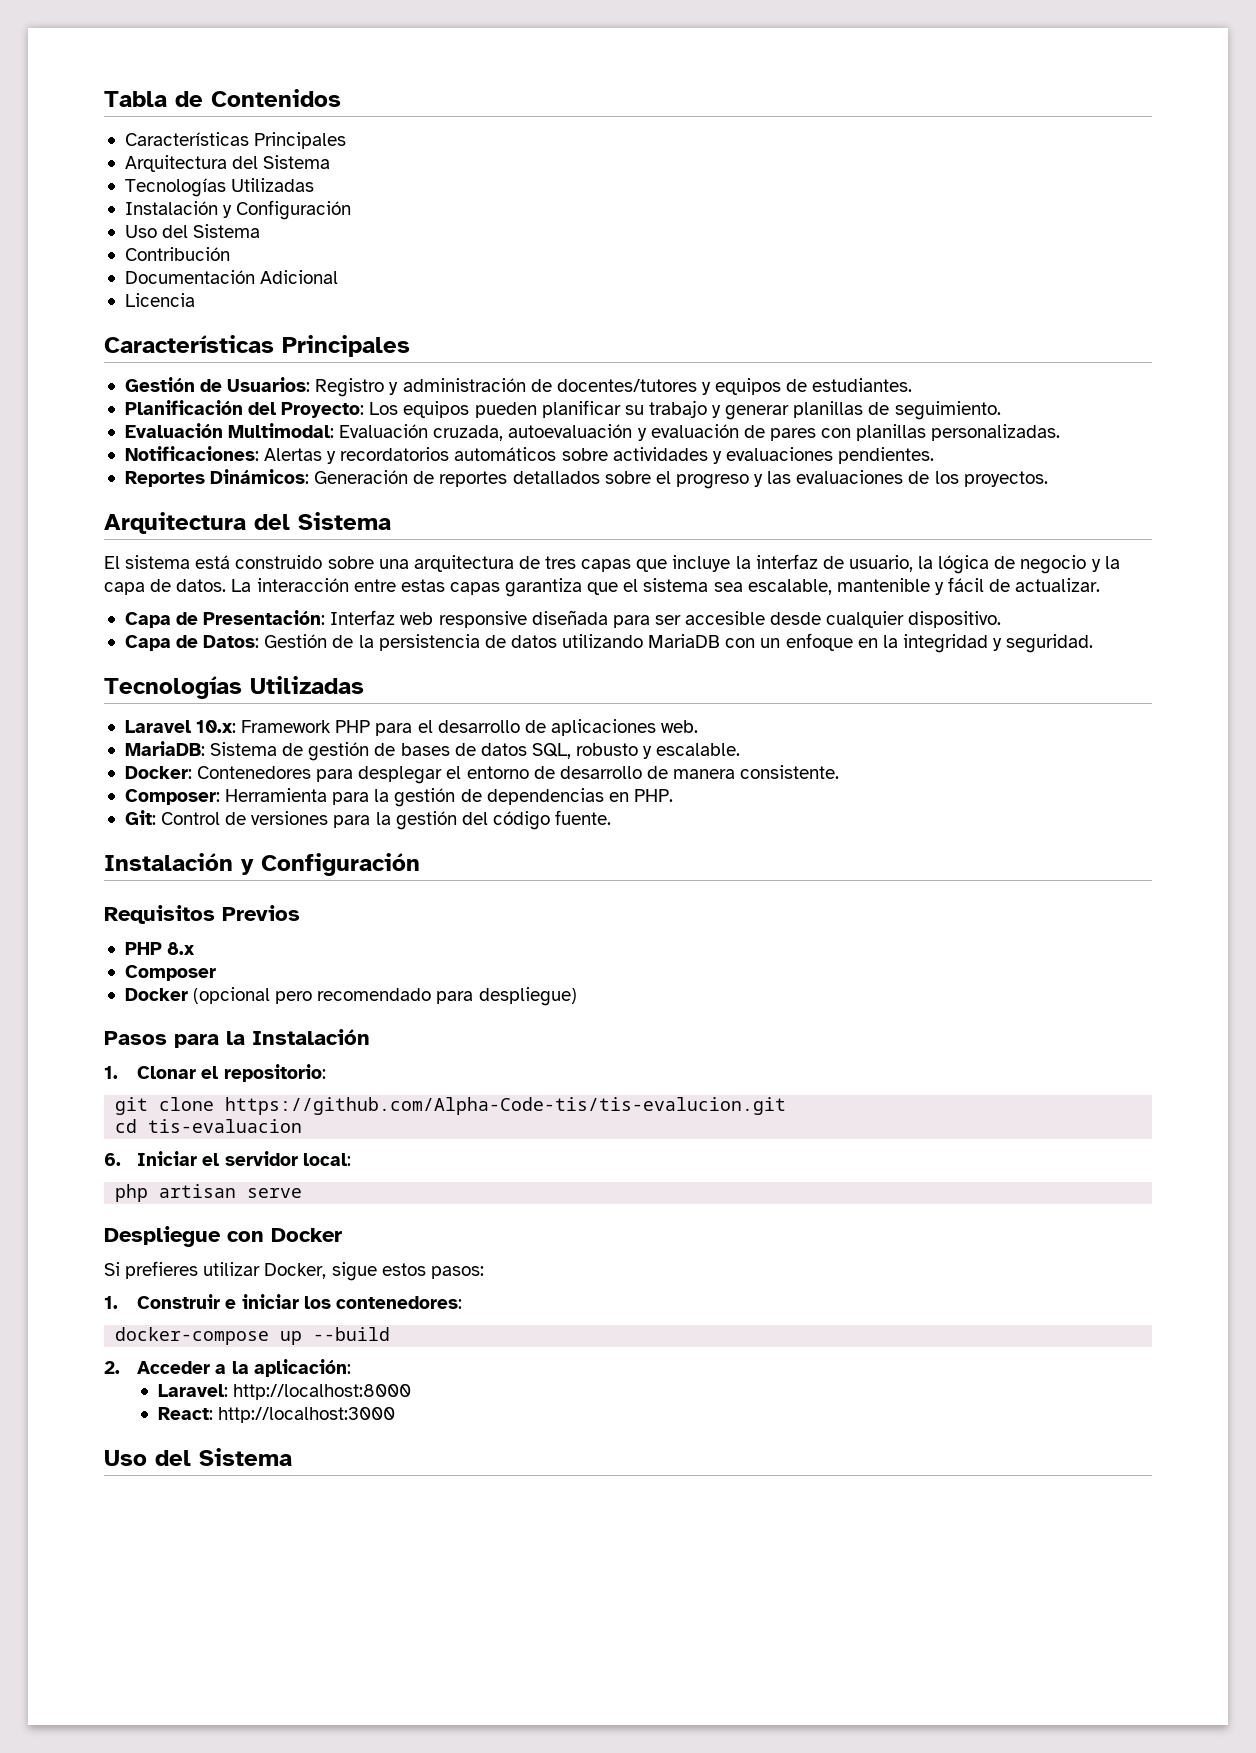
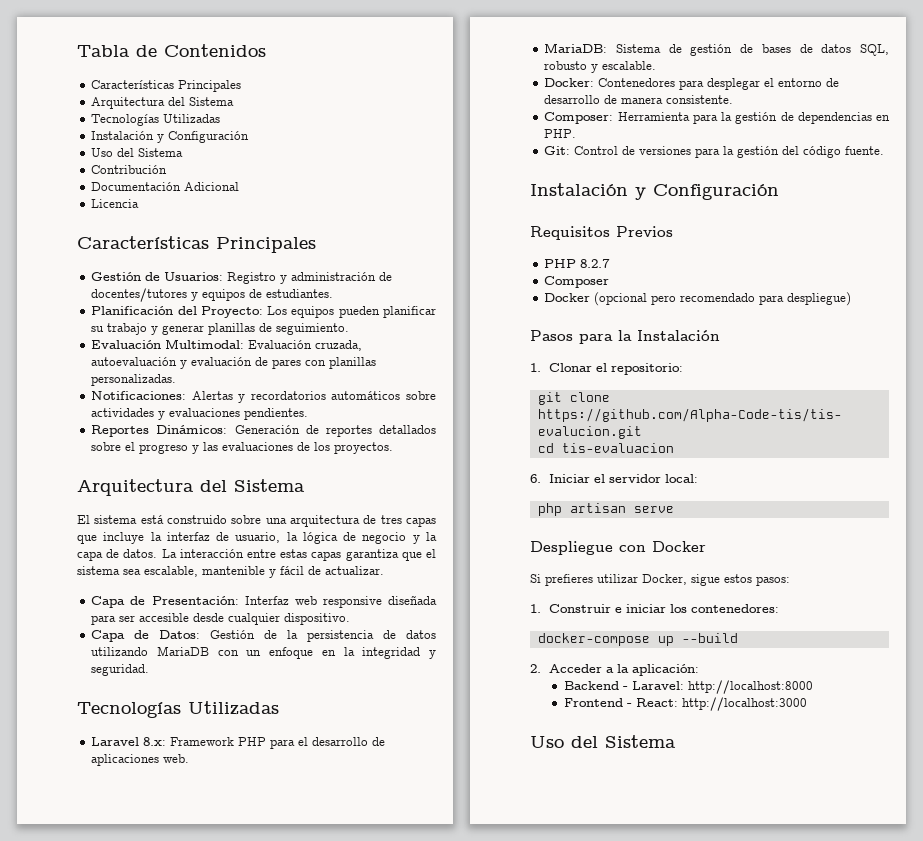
- Laravel 10.x: Framework PHP para el desarrollo de aplicaciones web.
+ Laravel 8.x: Framework PHP para el desarrollo de aplicaciones web.
- PHP 8.x
+ PHP 8.2.7
- Laravel: http://localhost:8000
+ Backend - Laravel: http://localhost:8000
- React: http://localhost:3000
+ Frontend - React: http://localhost:3000

